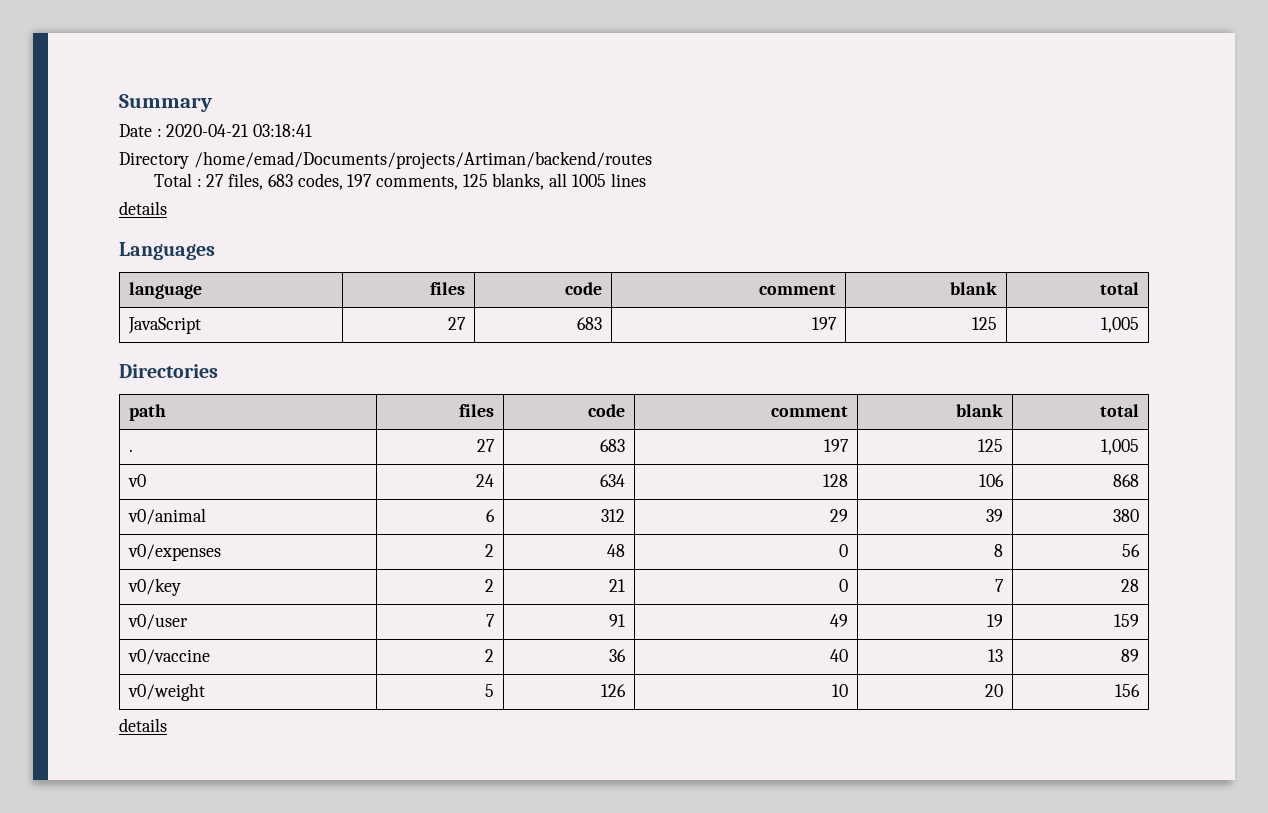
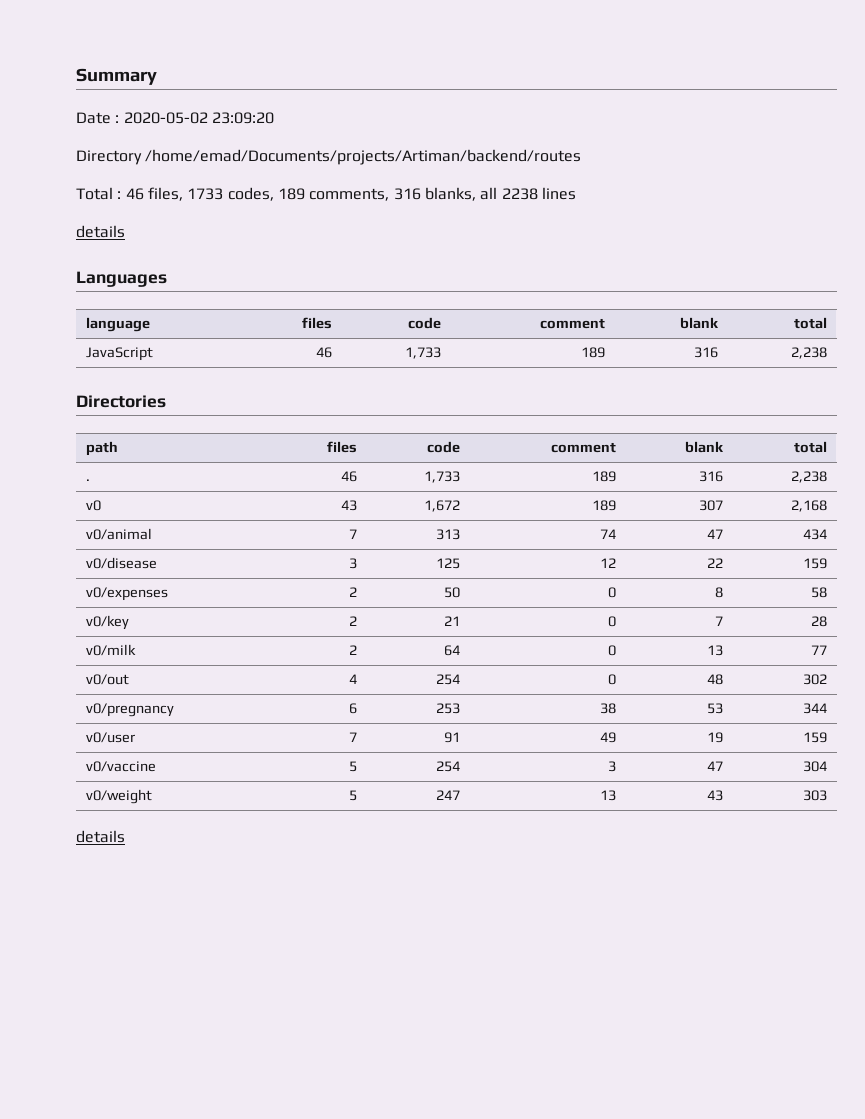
- Date : 2020-04-21 03:18:41
+ Date : 2020-05-02 23:09:20
- Total : 27 files, 683 codes, 197 comments, 125 blanks, all 1005 lines
+ Total : 46 files, 1733 codes, 189 comments, 316 blanks, all 2238 lines
- JavaScript | 27 | 683 | 197 | 125 | 1,005
+ JavaScript | 46 | 1,733 | 189 | 316 | 2,238
- . | 27 | 683 | 197 | 125 | 1,005
- v0 | 24 | 634 | 128 | 106 | 868
- v0/animal | 6 | 312 | 29 | 39 | 380
+ . | 46 | 1,733 | 189 | 316 | 2,238
+ v0 | 43 | 1,672 | 189 | 307 | 2,168
+ v0/animal | 7 | 313 | 74 | 47 | 434
+ v0/disease | 3 | 125 | 12 | 22 | 159
- v0/expenses | 2 | 48 | 0 | 8 | 56
+ v0/expenses | 2 | 50 | 0 | 8 | 58
+ v0/milk | 2 | 64 | 0 | 13 | 77
+ v0/out | 4 | 254 | 0 | 48 | 302
+ v0/pregnancy | 6 | 253 | 38 | 53 | 344
- v0/vaccine | 2 | 36 | 40 | 13 | 89
- v0/weight | 5 | 126 | 10 | 20 | 156
+ v0/vaccine | 5 | 254 | 3 | 47 | 304
+ v0/weight | 5 | 247 | 13 | 43 | 303

